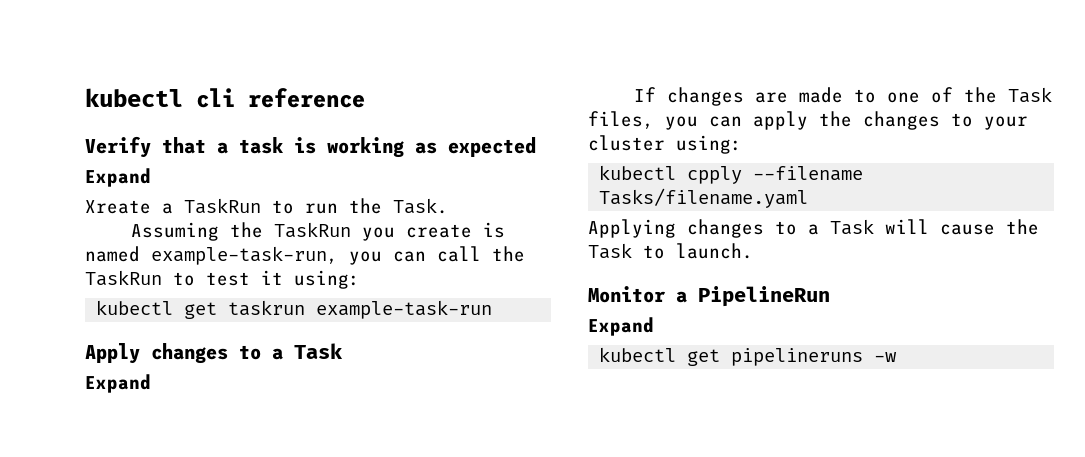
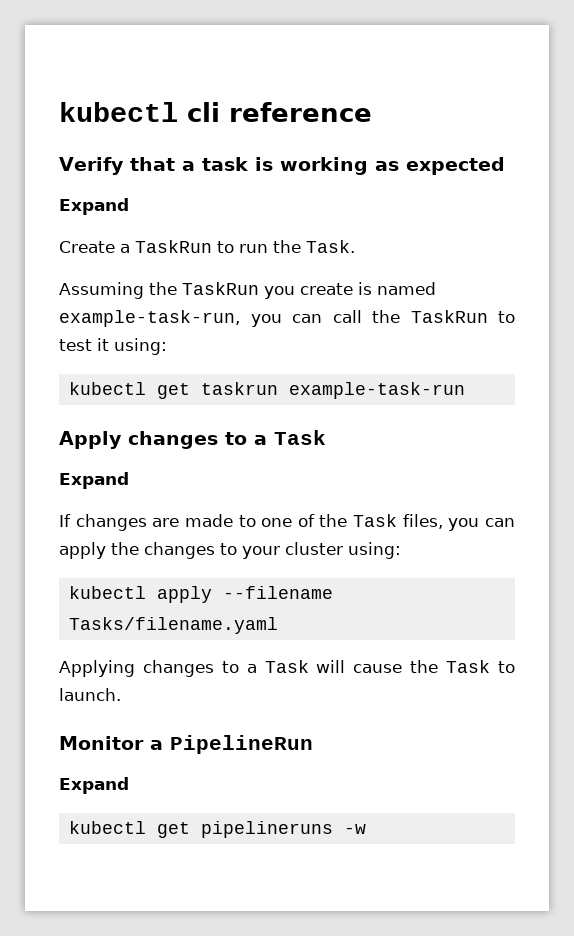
- Xreate a TaskRun to run the Task.
+ Create a TaskRun to run the Task.
- kubectl cpply --filename Tasks/filename.yaml
+ kubectl apply --filename Tasks/filename.yaml

